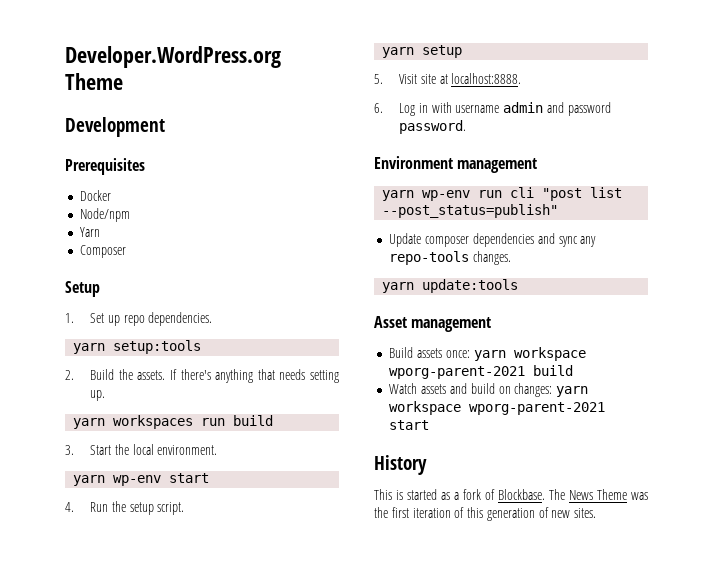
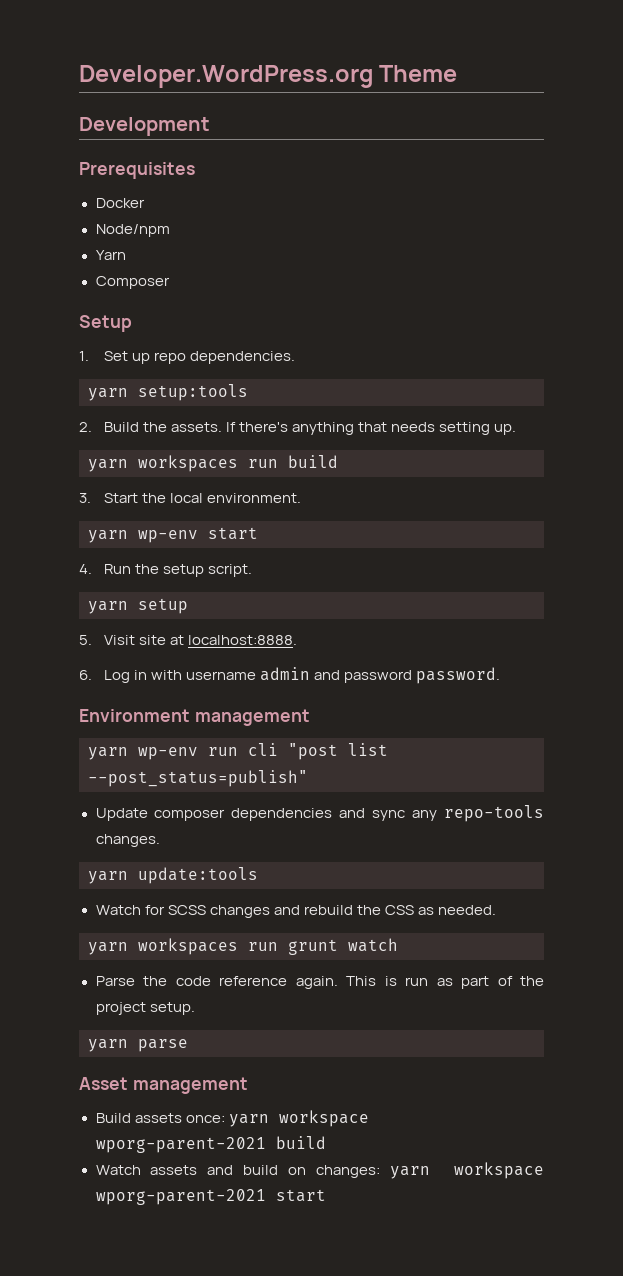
+ Watch for SCSS changes and rebuild the CSS as needed.
+ yarn workspaces run grunt watch
+ Parse the code reference again. This is run as part of the project setup.
+ yarn parse
- History
- This is started as a fork of Blockbase. The News Theme was the first iteration of this generation of new sites.

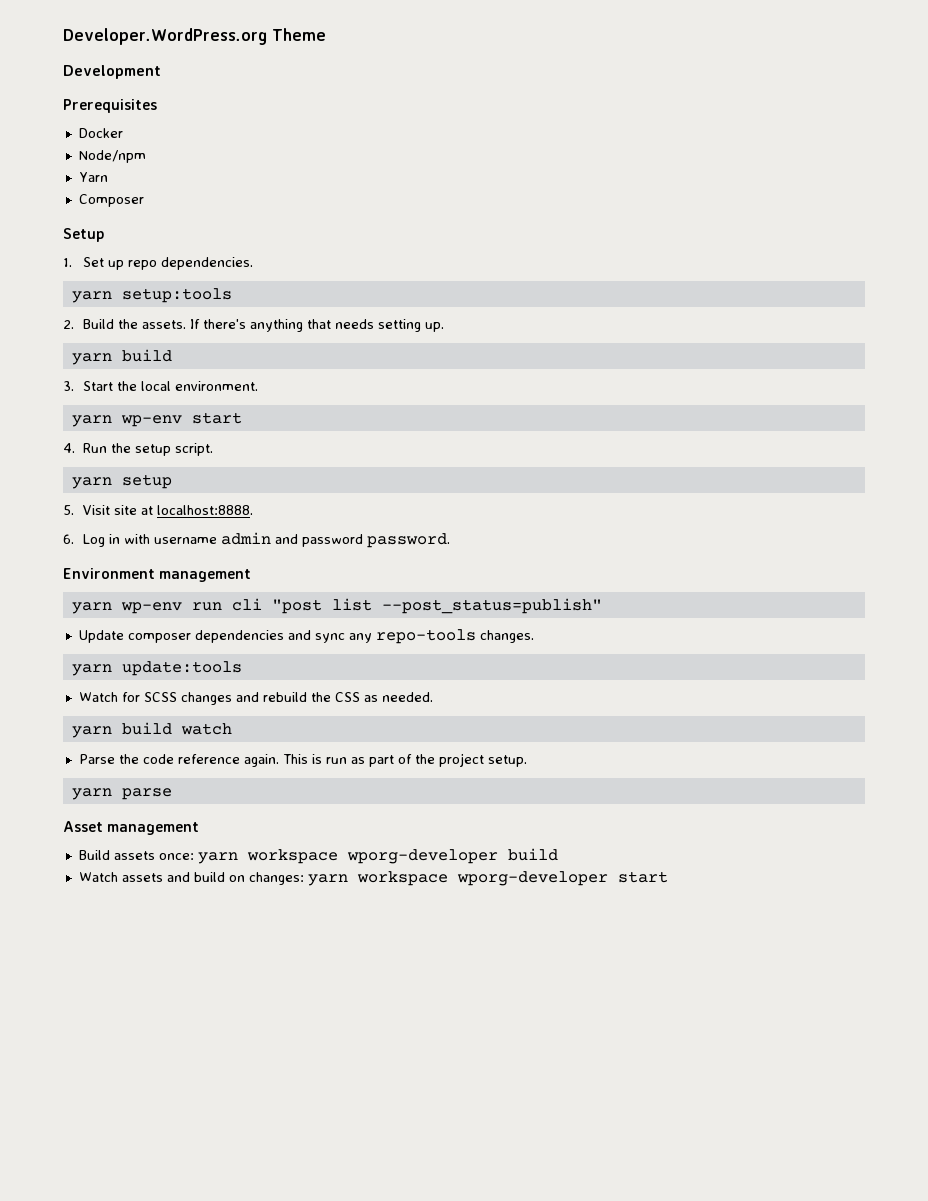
  If there's anything that needs setting up.
- yarn workspaces run build
+ yarn build
- yarn workspaces run grunt watch
+ yarn build watch
- Build assets once: yarn workspace wporg-parent-2021 build
+ Build assets once: yarn workspace wporg-developer build
- Watch assets and build on changes: yarn workspace wporg-parent-2021 start
+ Watch assets and build on changes: yarn workspace wporg-developer start

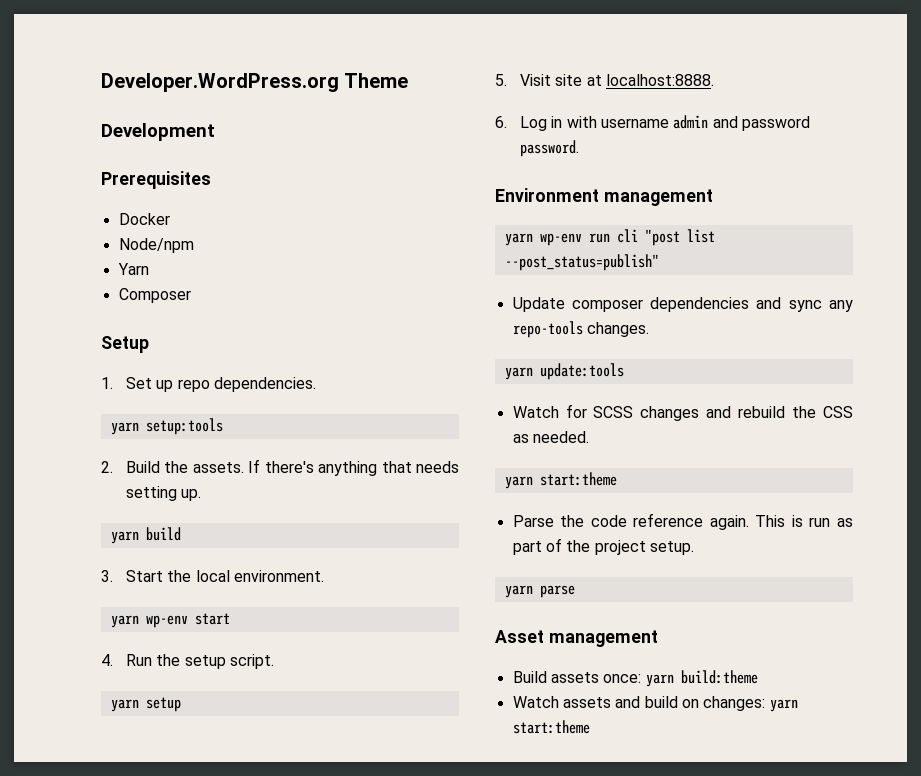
  Watch for SCSS changes and rebuild the CSS as needed.
- yarn build watch
+ yarn start:theme
- Build assets once: yarn workspace wporg-developer build
+ Build assets once: yarn build:theme
- Watch assets and build on changes: yarn workspace wporg-developer start
+ Watch assets and build on changes: yarn start:theme

